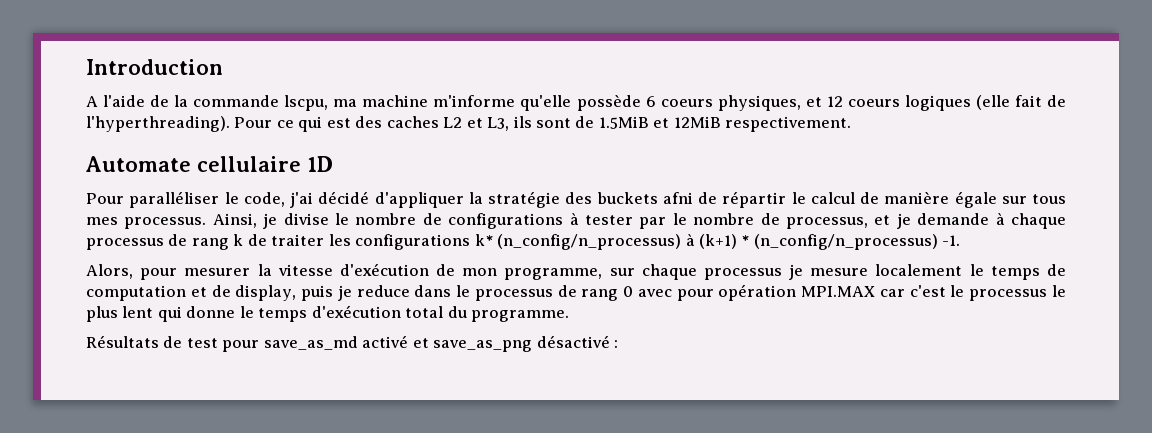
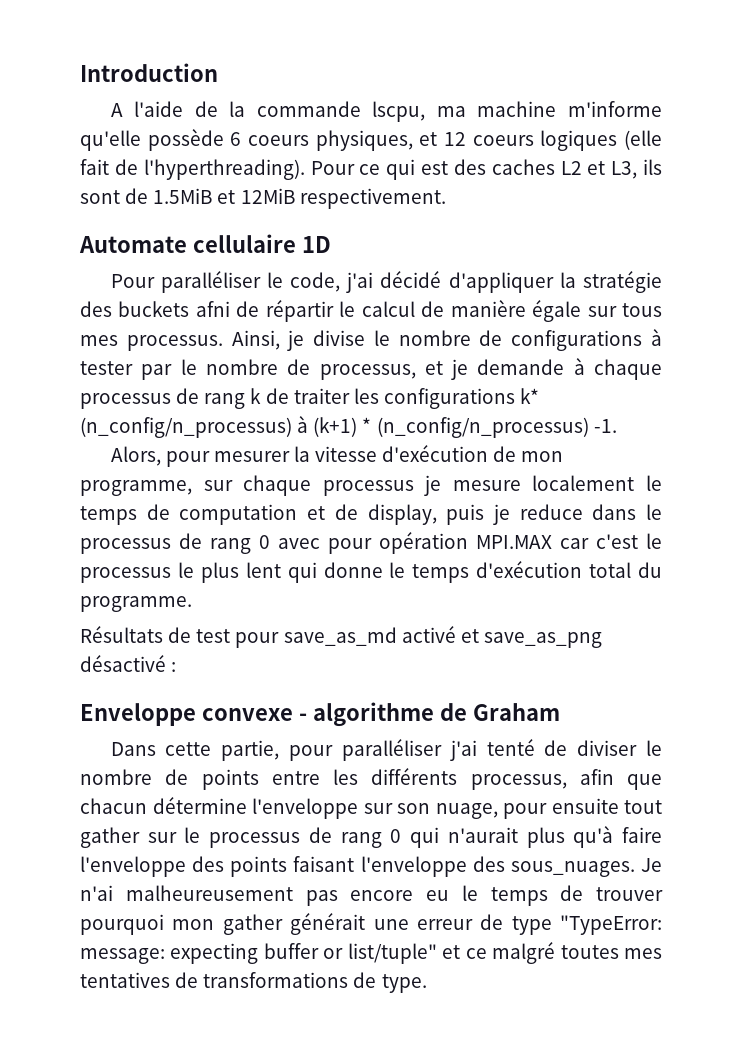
+ Enveloppe convexe - algorithme de Graham
+ Dans cette partie, pour paralléliser j'ai tenté de diviser le nombre de points entre les différents processus, afin que chacun détermine l'enveloppe sur son nuage, pour ensuite tout gather sur le processus de rang 0 qui n'aurait plus qu'à faire l'enveloppe des points faisant l'enveloppe des sous_nuages. Je n'ai malheureusement pas encore eu le temps de trouver pourquoi mon gather générait une erreur de type "TypeError: message: expecting buffer or list/tuple" et ce malgré toutes mes tentatives de transformations de type.

